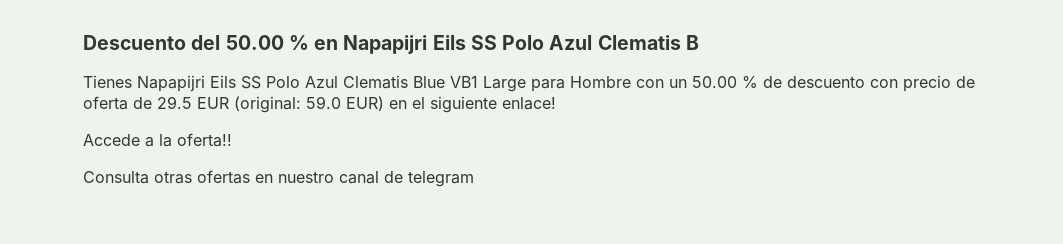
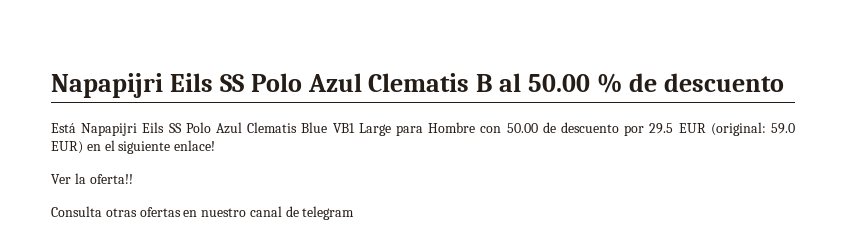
- Descuento del 50.00 % en Napapijri Eils SS Polo Azul Clematis B
- Tienes Napapijri Eils SS Polo Azul Clematis Blue VB1 Large para Hombre con un 50.00 % de descuento con precio de oferta de 29.5 EUR (original: 59.0 EUR) en el siguiente enlace!
+ Napapijri Eils SS Polo Azul Clematis B al 50.00 % de descuento
+ Está Napapijri Eils SS Polo Azul Clematis Blue VB1 Large para Hombre con 50.00 de descuento por 29.5 EUR (original: 59.0 EUR) en el siguiente enlace!
- Accede a la oferta!!
+ Ver la oferta!!

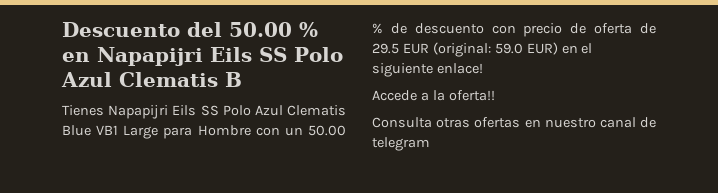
- Napapijri Eils SS Polo Azul Clematis B al 50.00 % de descuento
- Está Napapijri Eils SS Polo Azul Clematis Blue VB1 Large para Hombre con 50.00 de descuento por 29.5 EUR (original: 59.0 EUR) en el siguiente enlace!
+ Descuento del 50.00 % en Napapijri Eils SS Polo Azul Clematis B
+ Tienes Napapijri Eils SS Polo Azul Clematis Blue VB1 Large para Hombre con un 50.00 % de descuento con precio de oferta de 29.5 EUR (original: 59.0 EUR) en el siguiente enlace!
- Ver la oferta!!
+ Accede a la oferta!!

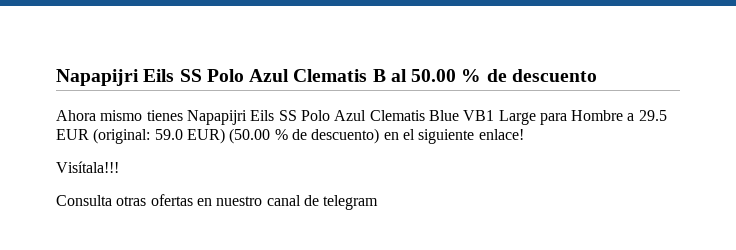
- Descuento del 50.00 % en Napapijri Eils SS Polo Azul Clematis B
- Tienes Napapijri Eils SS Polo Azul Clematis Blue VB1 Large para Hombre con un 50.00 % de descuento con precio de oferta de 29.5 EUR (original: 59.0 EUR) en el siguiente enlace!
+ Napapijri Eils SS Polo Azul Clematis B al 50.00 % de descuento
+ Ahora mismo tienes Napapijri Eils SS Polo Azul Clematis Blue VB1 Large para Hombre a 29.5 EUR (original: 59.0 EUR) (50.00 % de descuento) en el siguiente enlace!
- Accede a la oferta!!
+ Visítala!!!

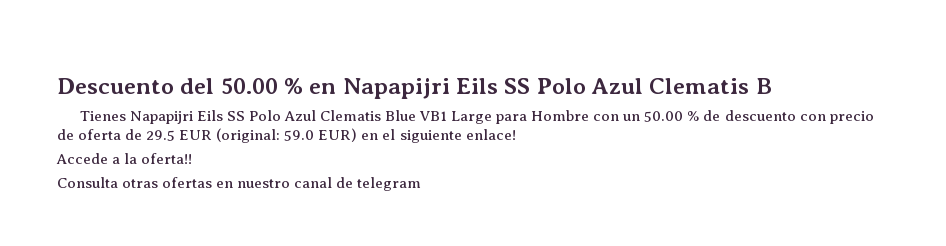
- Napapijri Eils SS Polo Azul Clematis B al 50.00 % de descuento
- Ahora mismo tienes Napapijri Eils SS Polo Azul Clematis Blue VB1 Large para Hombre a 29.5 EUR (original: 59.0 EUR) (50.00 % de descuento) en el siguiente enlace!
+ Descuento del 50.00 % en Napapijri Eils SS Polo Azul Clematis B
+ Tienes Napapijri Eils SS Polo Azul Clematis Blue VB1 Large para Hombre con un 50.00 % de descuento con precio de oferta de 29.5 EUR (original: 59.0 EUR) en el siguiente enlace!
- Visítala!!!
+ Accede a la oferta!!

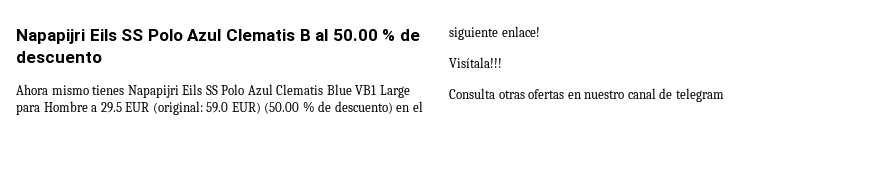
- Descuento del 50.00 % en Napapijri Eils SS Polo Azul Clematis B
- Tienes Napapijri Eils SS Polo Azul Clematis Blue VB1 Large para Hombre con un 50.00 % de descuento con precio de oferta de 29.5 EUR (original: 59.0 EUR) en el siguiente enlace!
+ Napapijri Eils SS Polo Azul Clematis B al 50.00 % de descuento
+ Ahora mismo tienes Napapijri Eils SS Polo Azul Clematis Blue VB1 Large para Hombre a 29.5 EUR (original: 59.0 EUR) (50.00 % de descuento) en el siguiente enlace!
- Accede a la oferta!!
+ Visítala!!!

